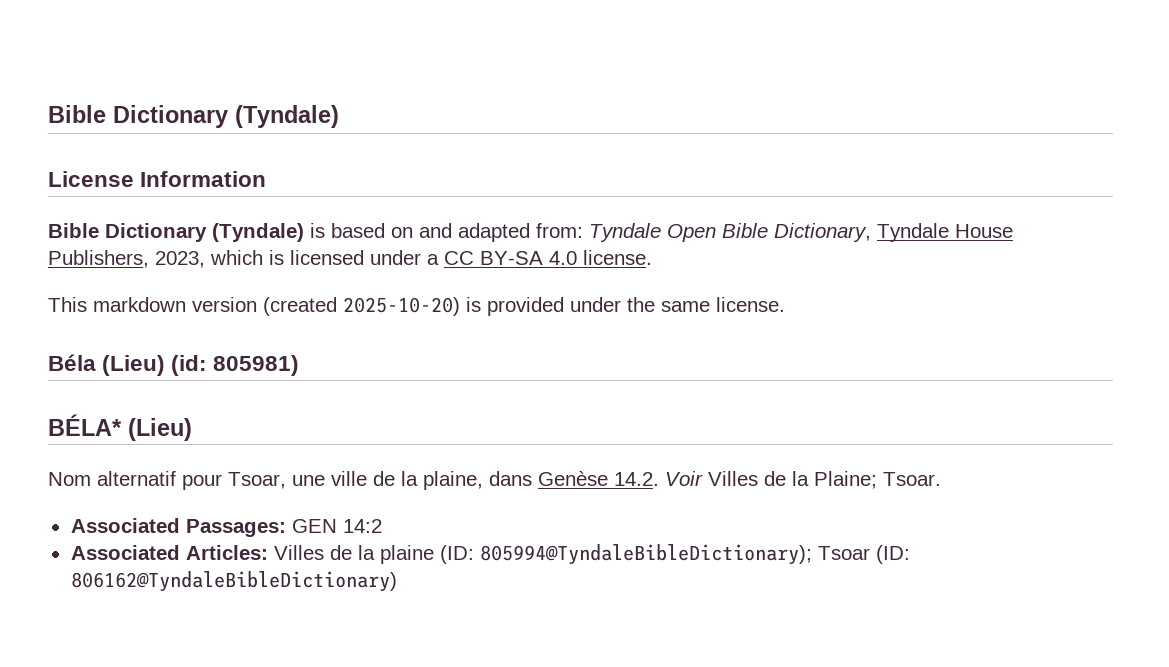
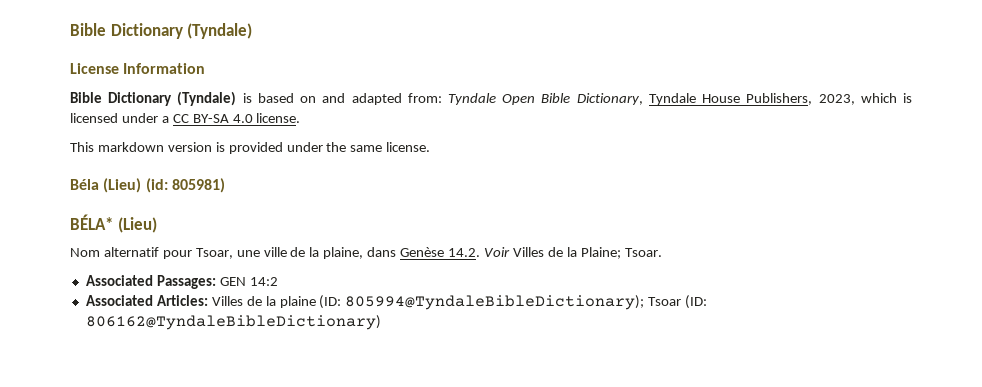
- This markdown version (created 2025-10-20) is provided under the same license.
+ This markdown version is provided under the same license.

